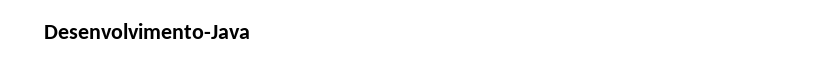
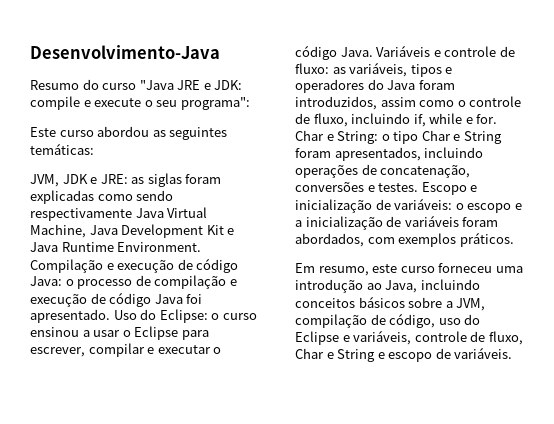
+ Resumo do curso "Java JRE e JDK: compile e execute o seu programa":
+ Este curso abordou as seguintes temáticas:
+ JVM, JDK e JRE: as siglas foram explicadas como sendo respectivamente Java Virtual Machine, Java Development Kit e Java Runtime Environment. Compilação e execução de código Java: o processo de compilação e execução de código Java foi apresentado. Uso do Eclipse: o curso ensinou a usar o Eclipse para escrever, compilar e executar o código Java. Variáveis e controle de fluxo: as variáveis, tipos e operadores do Java foram introduzidos, assim como o controle de fluxo, incluindo if, while e for. Char e String: o tipo Char e String foram apresentados, incluindo operações de concatenação, conversões e testes. Escopo e inicialização de variáveis: o escopo e a inicialização de variáveis foram abordados, com exemplos práticos.
+ Em resumo, este curso forneceu uma introdução ao Java, incluindo conceitos básicos sobre a JVM, compilação de código, uso do Eclipse e variáveis, controle de fluxo, Char e String e escopo de variáveis.

